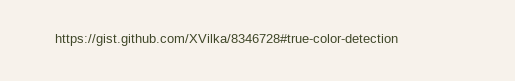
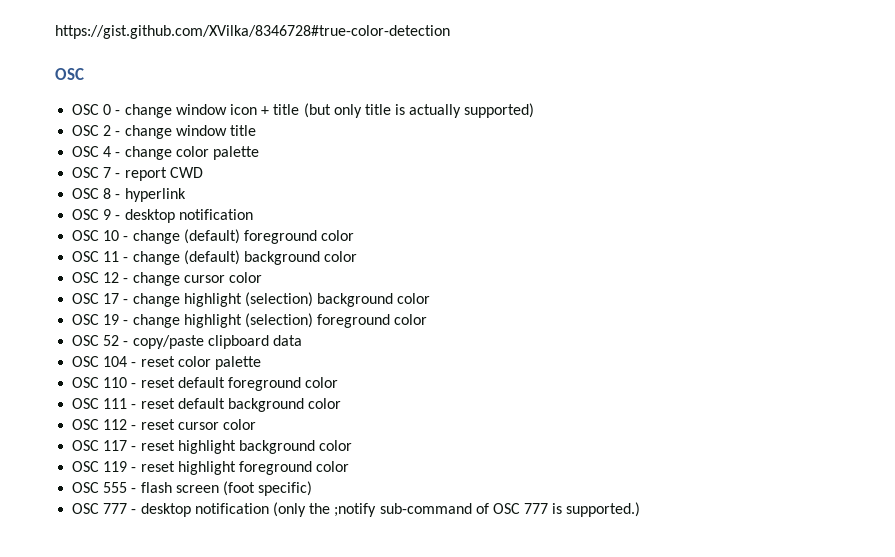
  https://gist.github.com/XVilka/8346728#true-color-detection
+ OSC
+ OSC 0 - change window icon + title (but only title is actually supported)
+ OSC 2 - change window title
+ OSC 4 - change color palette
+ OSC 7 - report CWD
+ OSC 8 - hyperlink
+ OSC 9 - desktop notification
+ OSC 10 - change (default) foreground color
+ OSC 11 - change (default) background color
+ OSC 12 - change cursor color
+ OSC 17 - change highlight (selection) background color
+ OSC 19 - change highlight (selection) foreground color
+ OSC 52 - copy/paste clipboard data
+ OSC 104 - reset color palette
+ OSC 110 - reset default foreground color
+ OSC 111 - reset default background color
+ OSC 112 - reset cursor color
+ OSC 117 - reset highlight background color
+ OSC 119 - reset highlight foreground color
+ OSC 555 - flash screen (foot specific)
+ OSC 777 - desktop notification (only the ;notify sub-command of OSC 777 is supported.)

